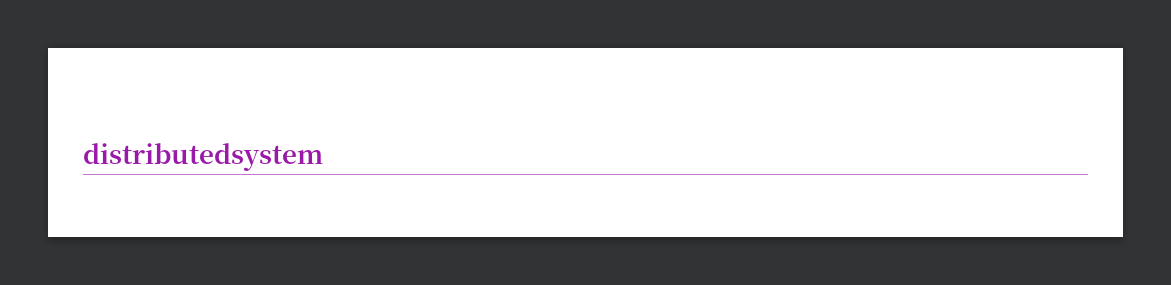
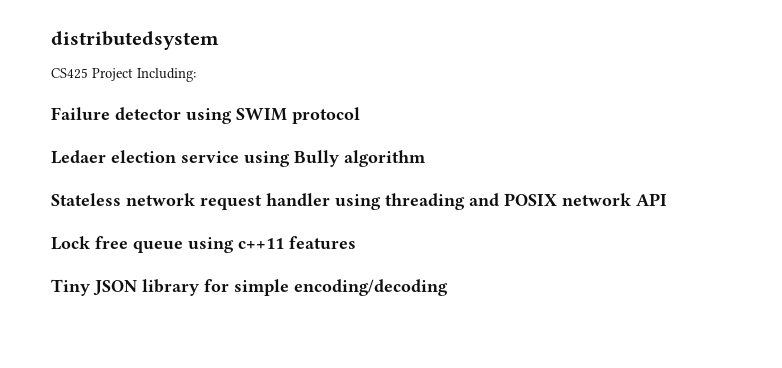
+ CS425 Project Including:
+ Failure detector using SWIM protocol
+ Ledaer election service using Bully algorithm
+ Stateless network request handler using threading and POSIX network API
+ Lock free queue using c++11 features
+ Tiny JSON library for simple encoding/decoding

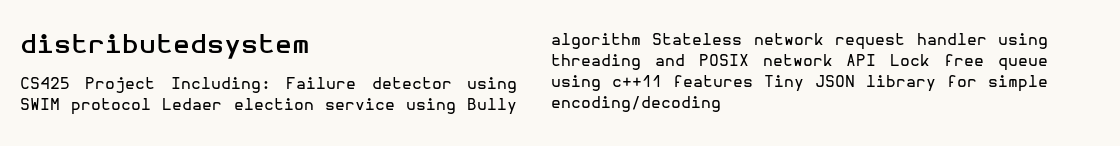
- CS425 Project Including:
- Failure detector using SWIM protocol
- Ledaer election service using Bully algorithm
- Stateless network request handler using threading and POSIX network API
- Lock free queue using c++11 features
- Tiny JSON library for simple encoding/decoding
+ CS425 Project Including: Failure detector using SWIM protocol Ledaer election service using Bully algorithm Stateless network request handler using threading and POSIX network API Lock free queue using c++11 features Tiny JSON library for simple encoding/decoding

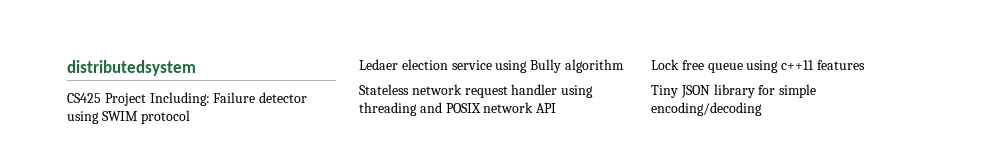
- CS425 Project Including: Failure detector using SWIM protocol Ledaer election service using Bully algorithm Stateless network request handler using threading and POSIX network API Lock free queue using c++11 features Tiny JSON library for simple encoding/decoding
+ CS425 Project Including: Failure detector using SWIM protocol
+ Ledaer election service using Bully algorithm
+ Stateless network request handler using threading and POSIX network API
+ Lock free queue using c++11 features
+ Tiny JSON library for simple encoding/decoding

